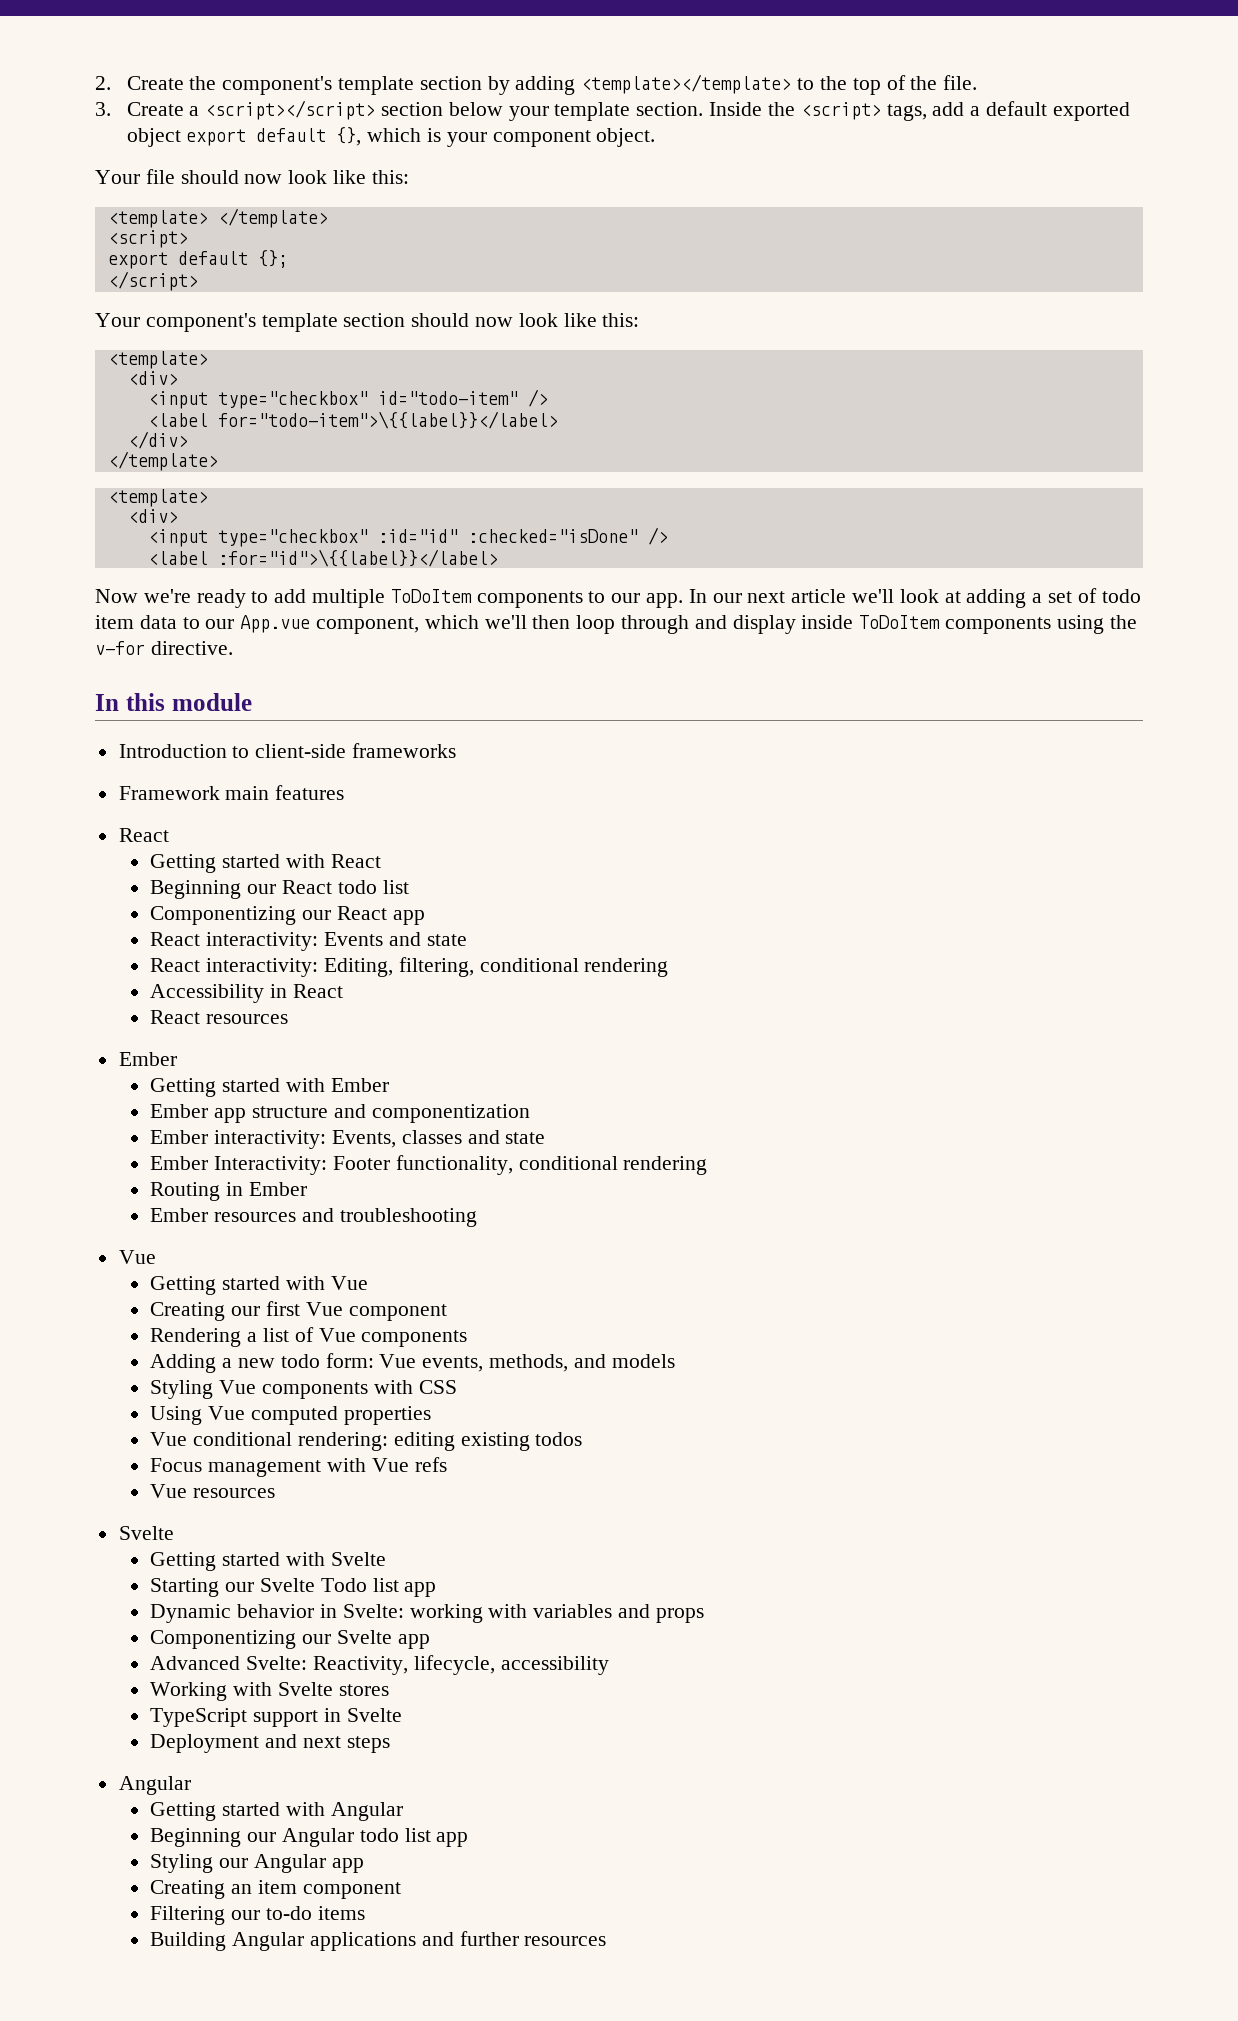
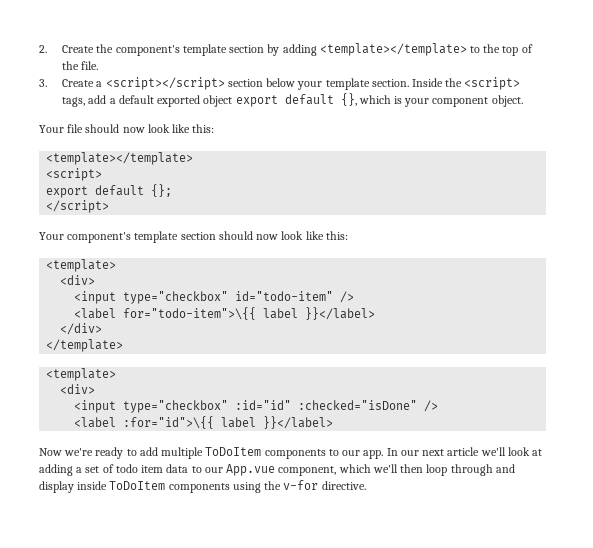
  Your file should now look like this:
- <template> </template>
+ <template></template>
- <label for="todo-item">\{{label}}</label>
+ <label for="todo-item">\{{ label }}</label>
- <label :for="id">\{{label}}</label>
+ <label :for="id">\{{ label }}</label>
- In this module
- Introduction to client-side frameworks
- Framework main features
- React
- Getting started with React
- Beginning our React todo list
- Componentizing our React app
- React interactivity: Events and state
- React interactivity: Editing, filtering, conditional rendering
- Accessibility in React
- React resources
- Ember
- Getting started with Ember
- Ember app structure and componentization
- Ember interactivity: Events, classes and state
- Ember Interactivity: Footer functionality, conditional rendering
- Routing in Ember
- Ember resources and troubleshooting
- Vue
- Getting started with Vue
- Creating our first Vue component
- Rendering a list of Vue components
- Adding a new todo form: Vue events, methods, and models
- Styling Vue components with CSS
- Using Vue computed properties
- Vue conditional rendering: editing existing todos
- Focus management with Vue refs
- Vue resources
- Svelte
- Getting started with Svelte
- Starting our Svelte Todo list app
- Dynamic behavior in Svelte: working with variables and props
- Componentizing our Svelte app
- Advanced Svelte: Reactivity, lifecycle, accessibility
- Working with Svelte stores
- TypeScript support in Svelte
- Deployment and next steps
- Angular
- Getting started with Angular
- Beginning our Angular todo list app
- Styling our Angular app
- Creating an item component
- Filtering our to-do items
- Building Angular applications and further resources

